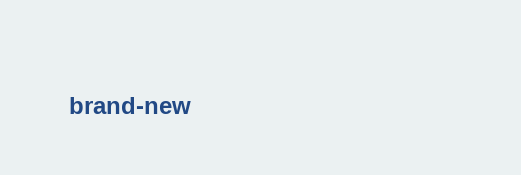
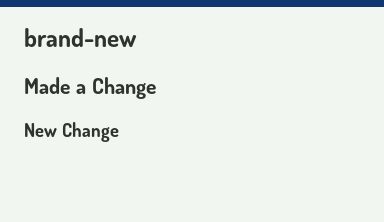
+ Made a Change
+ New Change

